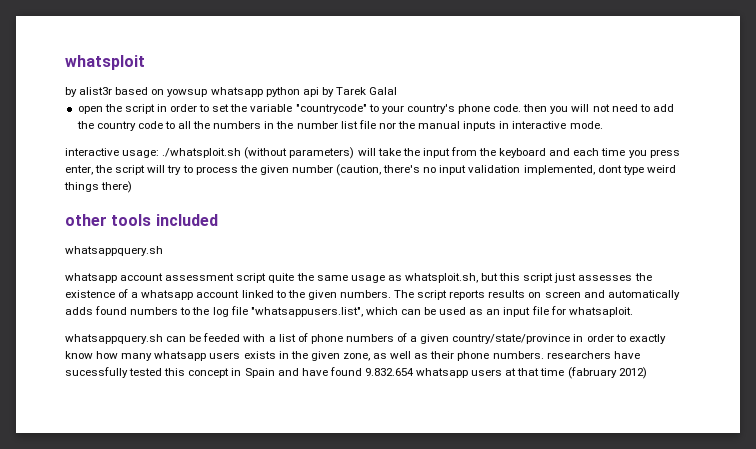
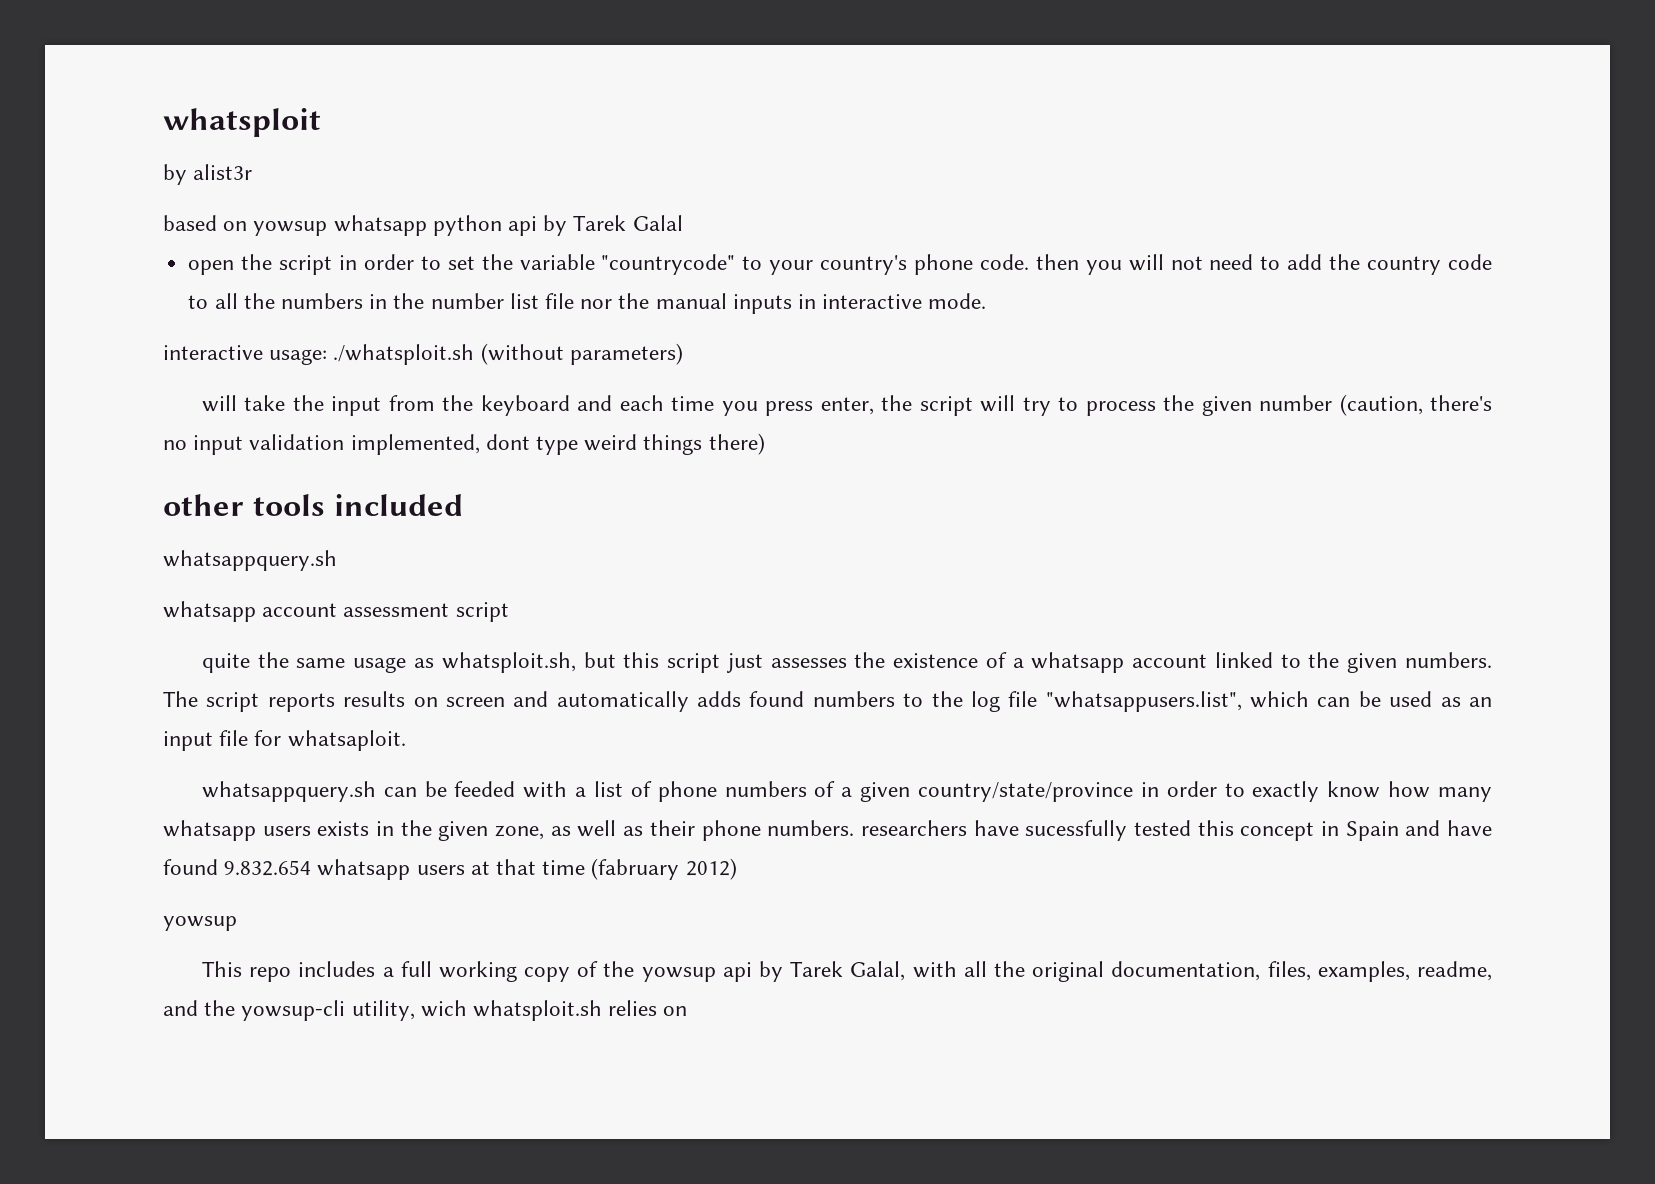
- by alist3r based on yowsup whatsapp python api by Tarek Galal
+ by alist3r
+ based on yowsup whatsapp python api by Tarek Galal
- interactive usage: ./whatsploit.sh (without parameters) will take the input from the keyboard and each time you press enter, the script will try to process the given number (caution, there's no input validation implemented, dont type weird things there)
+ interactive usage: ./whatsploit.sh (without parameters)
+ will take the input from the keyboard and each time you press enter, the script will try to process the given number (caution, there's no input validation implemented, dont type weird things there)
- whatsapp account assessment script quite the same usage as whatsploit.sh, but this script just assesses the existence of a whatsapp account linked to the given numbers.
+ whatsapp account assessment script
+ quite the same usage as whatsploit.sh, but this script just assesses the existence of a whatsapp account linked to the given numbers.
  whatsappquery.sh can be feeded with a list of phone numbers of a given country/state/province in order to exactly know how many whatsapp users exists in the given zone, as well as their phone numbers. researchers have sucessfully tested this concept in Spain and have found 9.832.654 whatsapp users at that time (fabruary 2012)
+ yowsup
+ This repo includes a full working copy of the yowsup api by Tarek Galal, with all the original documentation, files, examples, readme, and the yowsup-cli utility, wich whatsploit.sh relies on

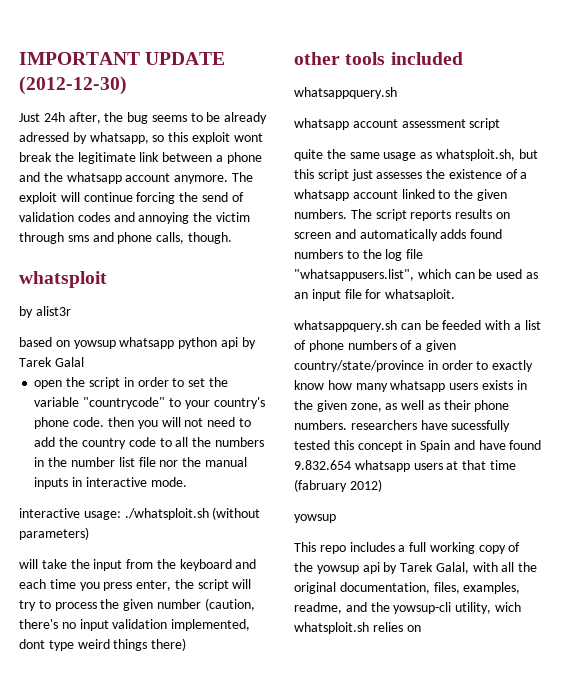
+ IMPORTANT UPDATE (2012-12-30)
+ Just 24h after, the bug seems to be already adressed by whatsapp, so this exploit wont break the legitimate link between a phone and the whatsapp account anymore. The exploit will continue forcing the send of validation codes and annoying the victim through sms and phone calls, though.

